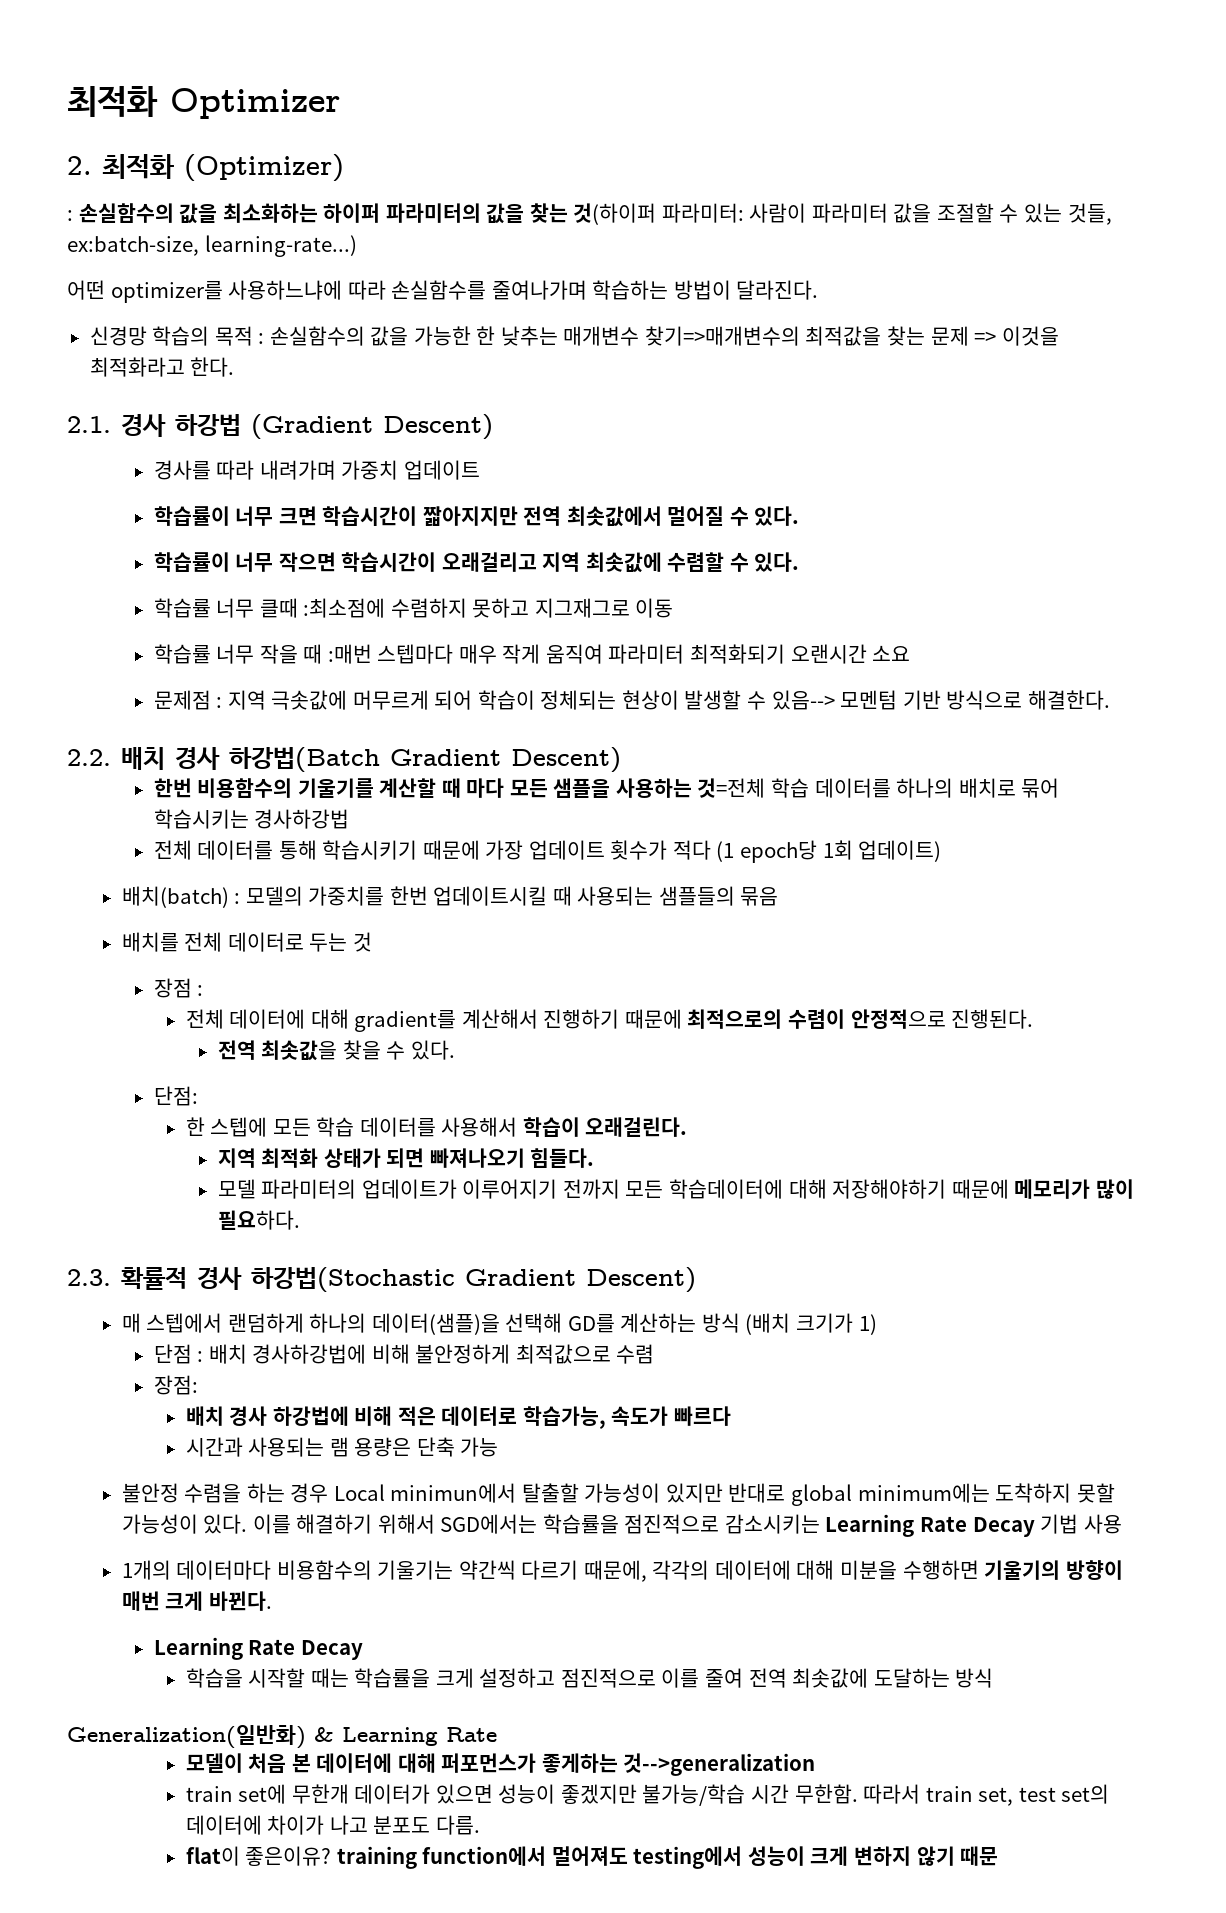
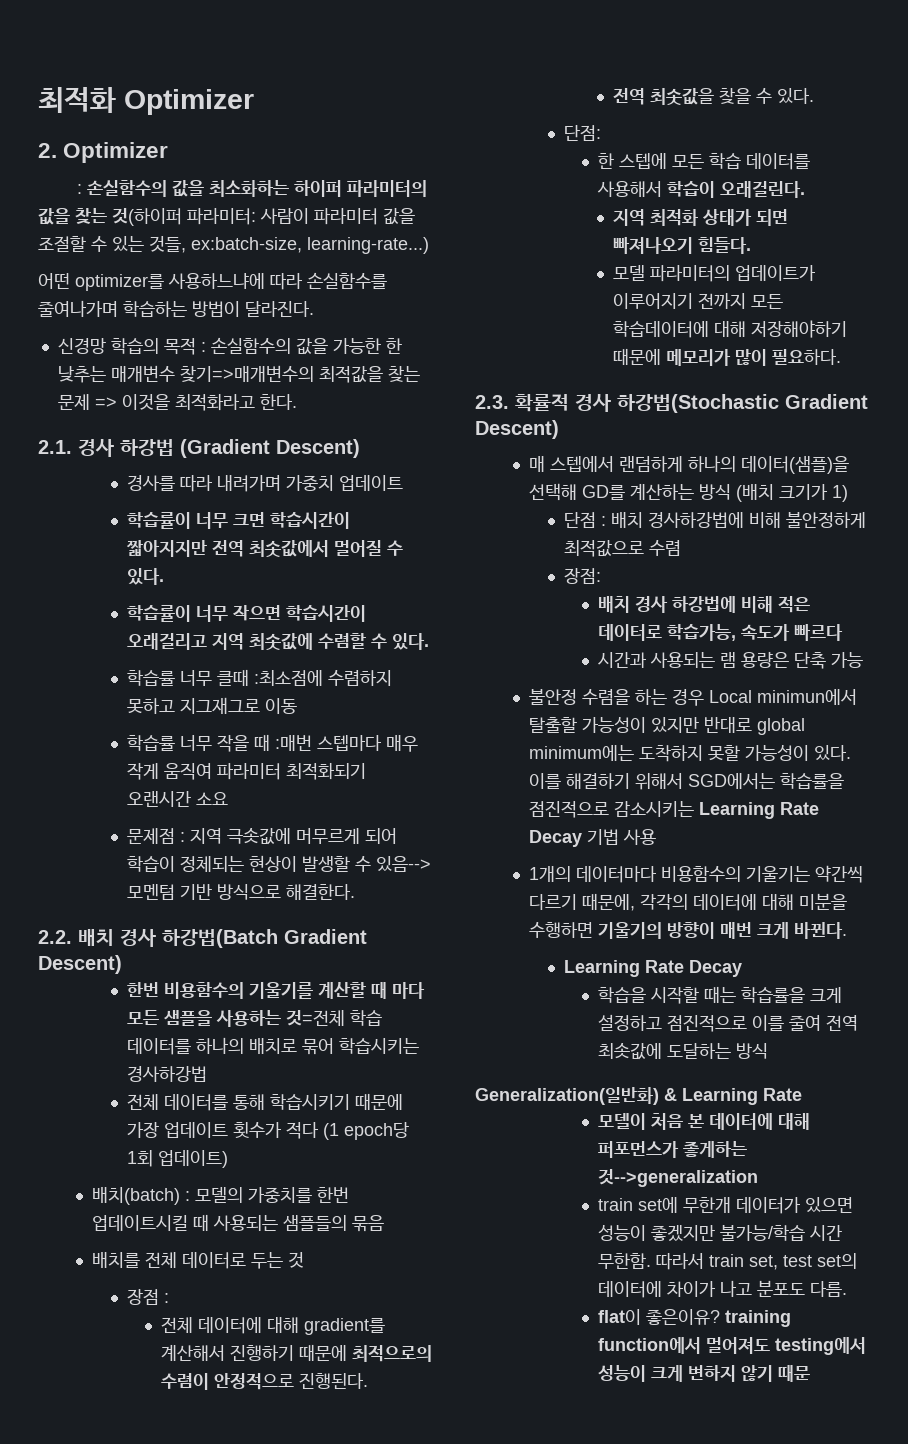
- 2. 최적화 (Optimizer)
+ 2. Optimizer

